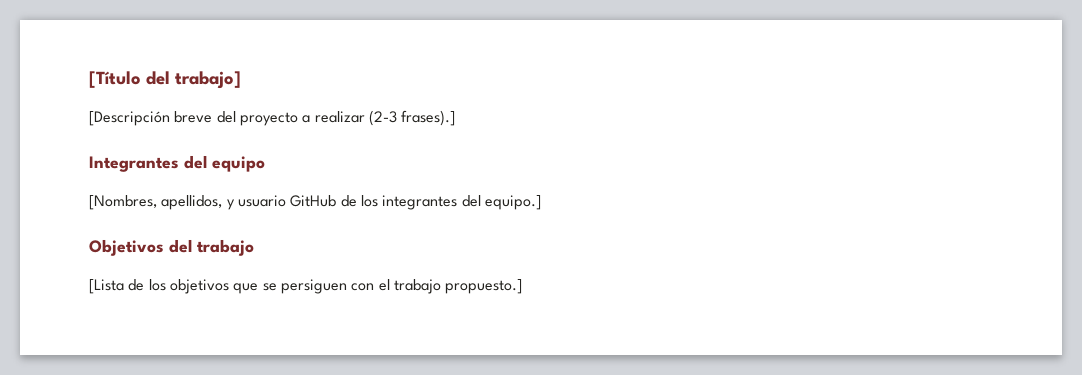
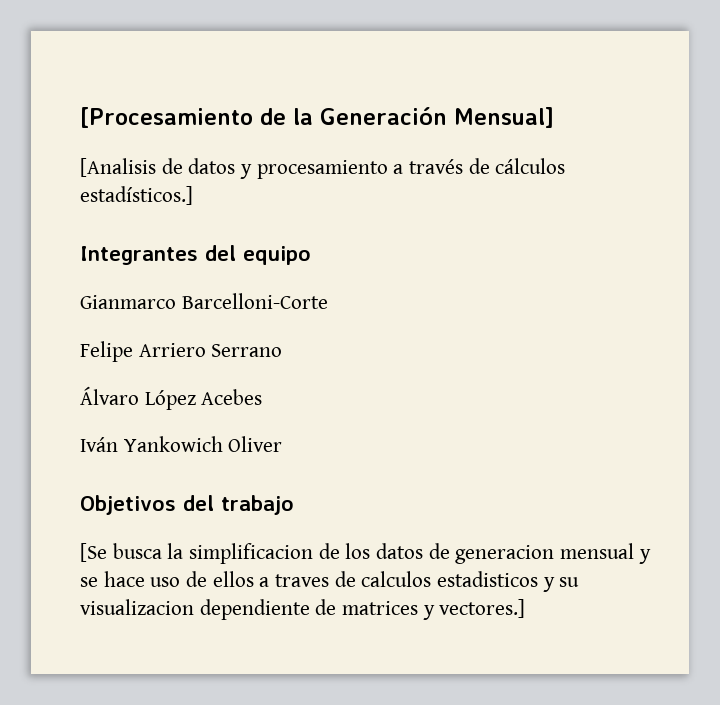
- [Título del trabajo]
- [Descripción breve del proyecto a realizar (2-3 frases).]
+ [Procesamiento de la Generación Mensual]
+ [Analisis de datos y procesamiento a través de cálculos estadísticos.]
  Integrantes del equipo
- [Nombres, apellidos, y usuario GitHub de los integrantes del equipo.]
+ Gianmarco Barcelloni-Corte
+ Felipe Arriero Serrano
+ Álvaro López Acebes
+ Iván Yankowich Oliver
  Objetivos del trabajo
- [Lista de los objetivos que se persiguen con el trabajo propuesto.]
+ [Se busca la simplificacion de los datos de generacion mensual y se hace uso de ellos a traves de calculos estadisticos y su visualizacion dependiente de matrices y vectores.]

